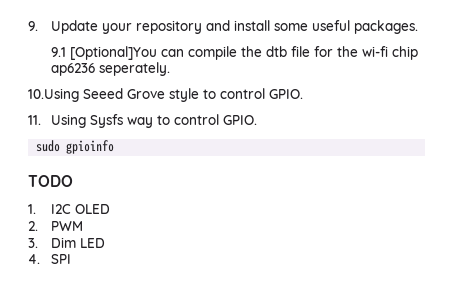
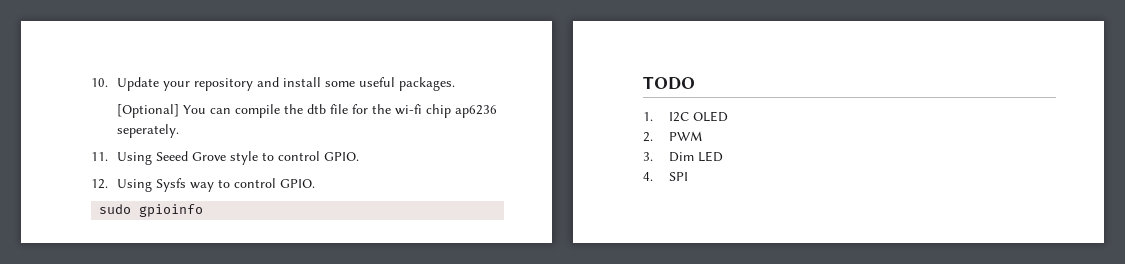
- 9. Update your repository and install some useful packages.
+ 10. Update your repository and install some useful packages.
- 9.1 [Optional]You can compile the dtb file for the wi-fi chip ap6236 seperately.
+ [Optional] You can compile the dtb file for the wi-fi chip ap6236 seperately.
- 10.Using Seeed Grove style to control GPIO.
+ 11. Using Seeed Grove style to control GPIO.
- 11. Using Sysfs way to control GPIO.
+ 12. Using Sysfs way to control GPIO.

